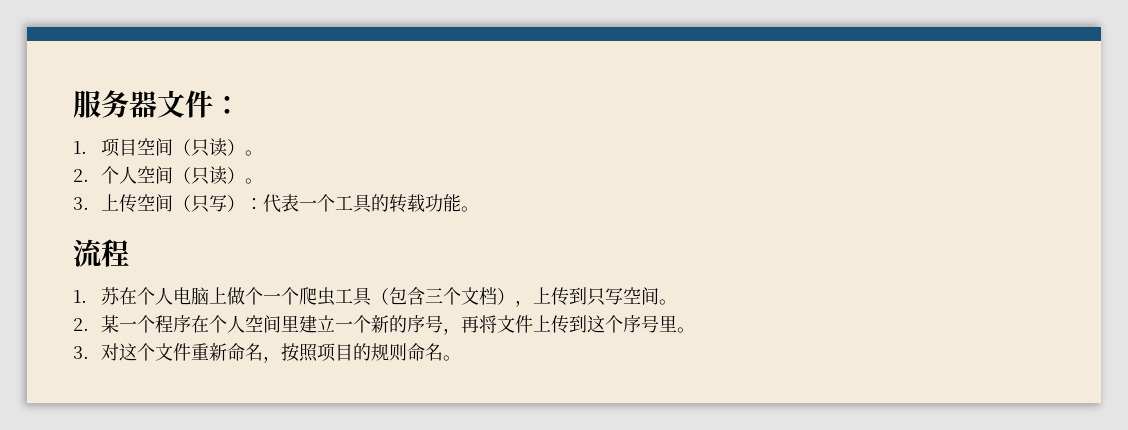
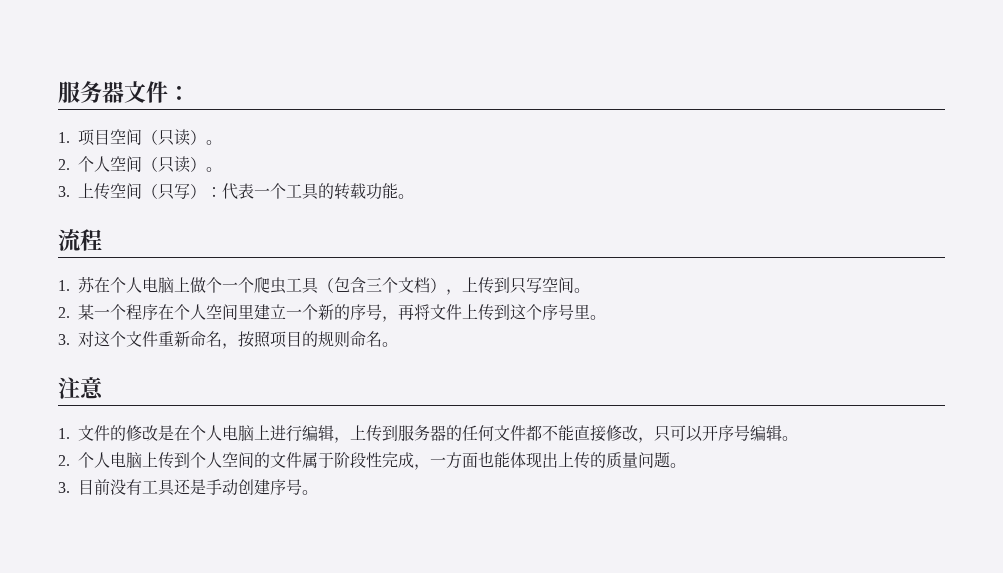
+ 注意
+ 1.文件的修改是在个人电脑上进行编辑，上传到服务器的任何文件都不能直接修改，只可以开序号编辑。
+ 2.个人电脑上传到个人空间的文件属于阶段性完成，一方面也能体现出上传的质量问题。
+ 3.目前没有工具还是手动创建序号。

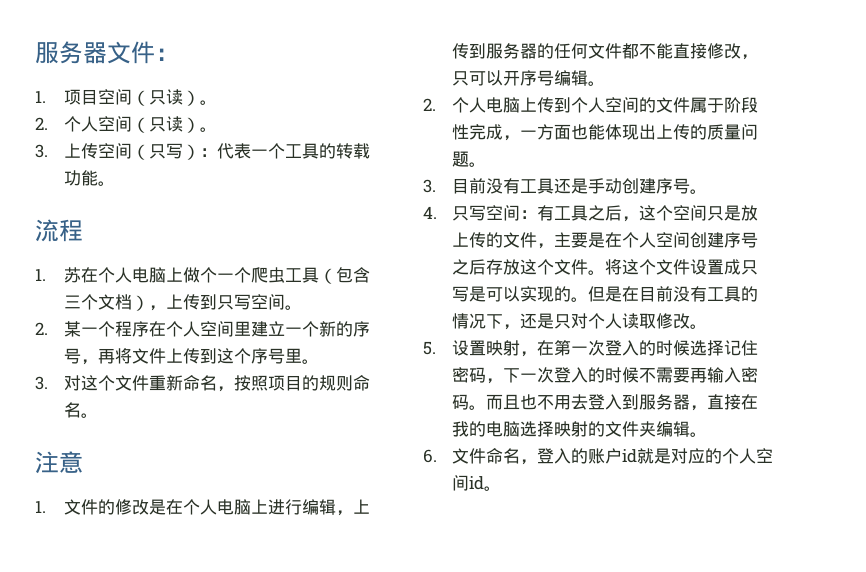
+ 4.只写空间：有工具之后，这个空间只是放上传的文件，主要是在个人空间创建序号之后存放这个文件。将这个文件设置成只写是可以实现的。但是在目前没有工具的情况下，还是只对个人读取修改。
+ 5.设置映射，在第一次登入的时候选择记住密码，下一次登入的时候不需要再输入密码。而且也不用去登入到服务器，直接在我的电脑选择映射的文件夹编辑。
+ 6.文件命名，登入的账户id就是对应的个人空间id。

